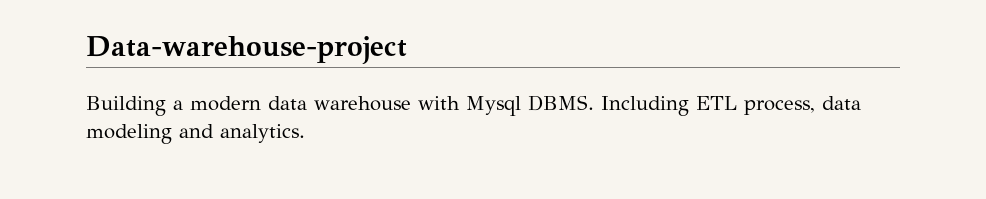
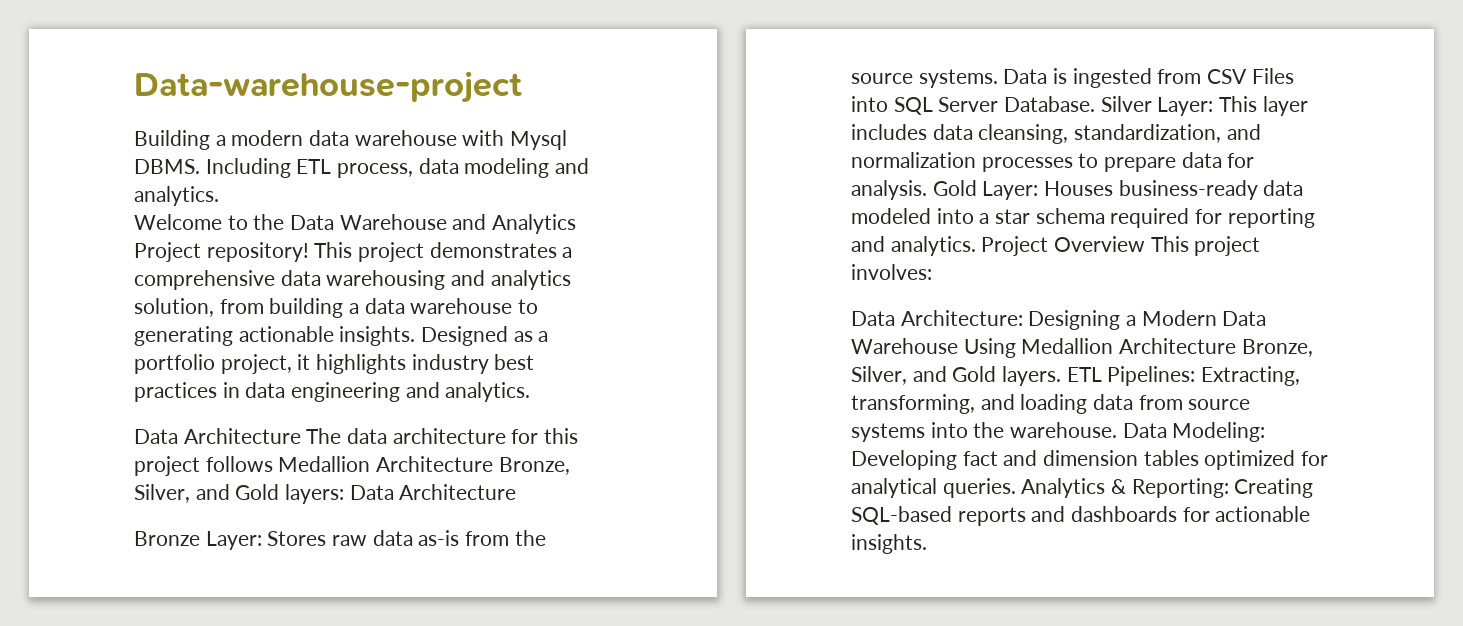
+ Welcome to the Data Warehouse and Analytics Project repository! This project demonstrates a comprehensive data warehousing and analytics solution, from building a data warehouse to generating actionable insights. Designed as a portfolio project, it highlights industry best practices in data engineering and analytics.
+ Data Architecture The data architecture for this project follows Medallion Architecture Bronze, Silver, and Gold layers: Data Architecture
+ Bronze Layer: Stores raw data as-is from the source systems. Data is ingested from CSV Files into SQL Server Database. Silver Layer: This layer includes data cleansing, standardization, and normalization processes to prepare data for analysis. Gold Layer: Houses business-ready data modeled into a star schema required for reporting and analytics. Project Overview This project involves:
+ Data Architecture: Designing a Modern Data Warehouse Using Medallion Architecture Bronze, Silver, and Gold layers. ETL Pipelines: Extracting, transforming, and loading data from source systems into the warehouse. Data Modeling: Developing fact and dimension tables optimized for analytical queries. Analytics & Reporting: Creating SQL-based reports and dashboards for actionable insights.

